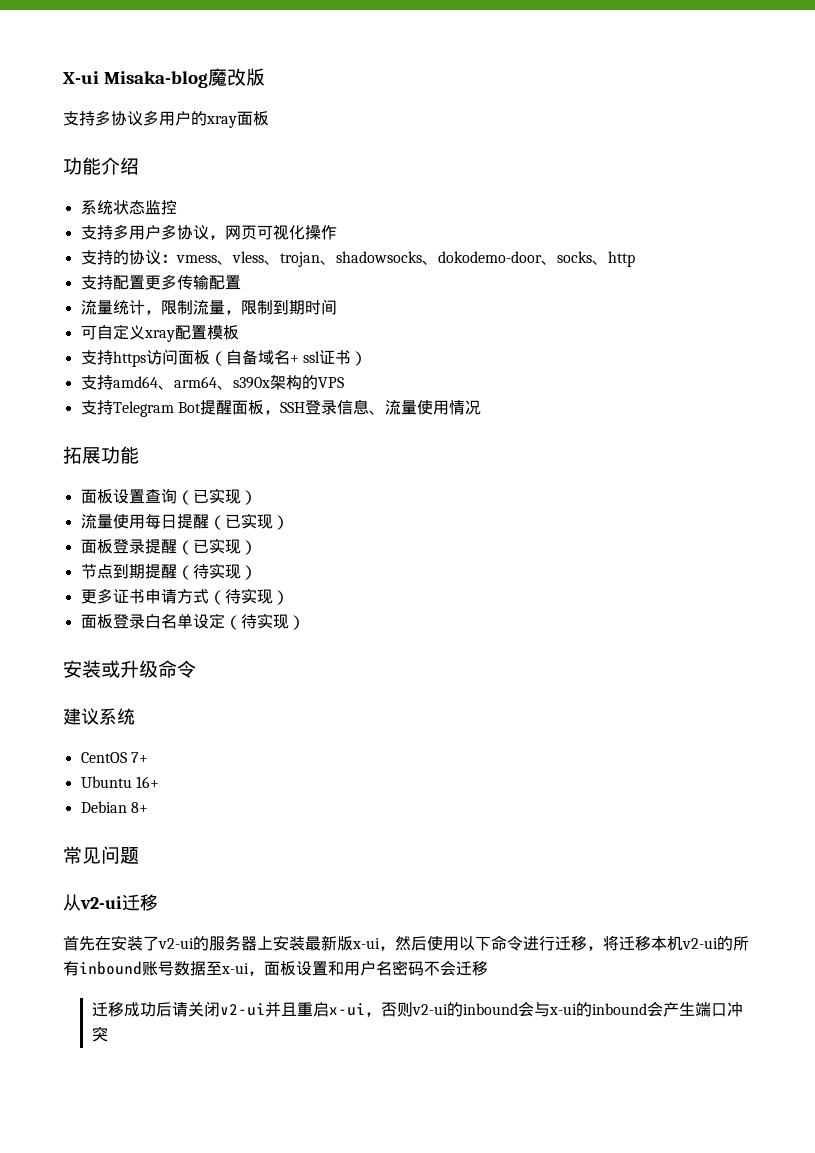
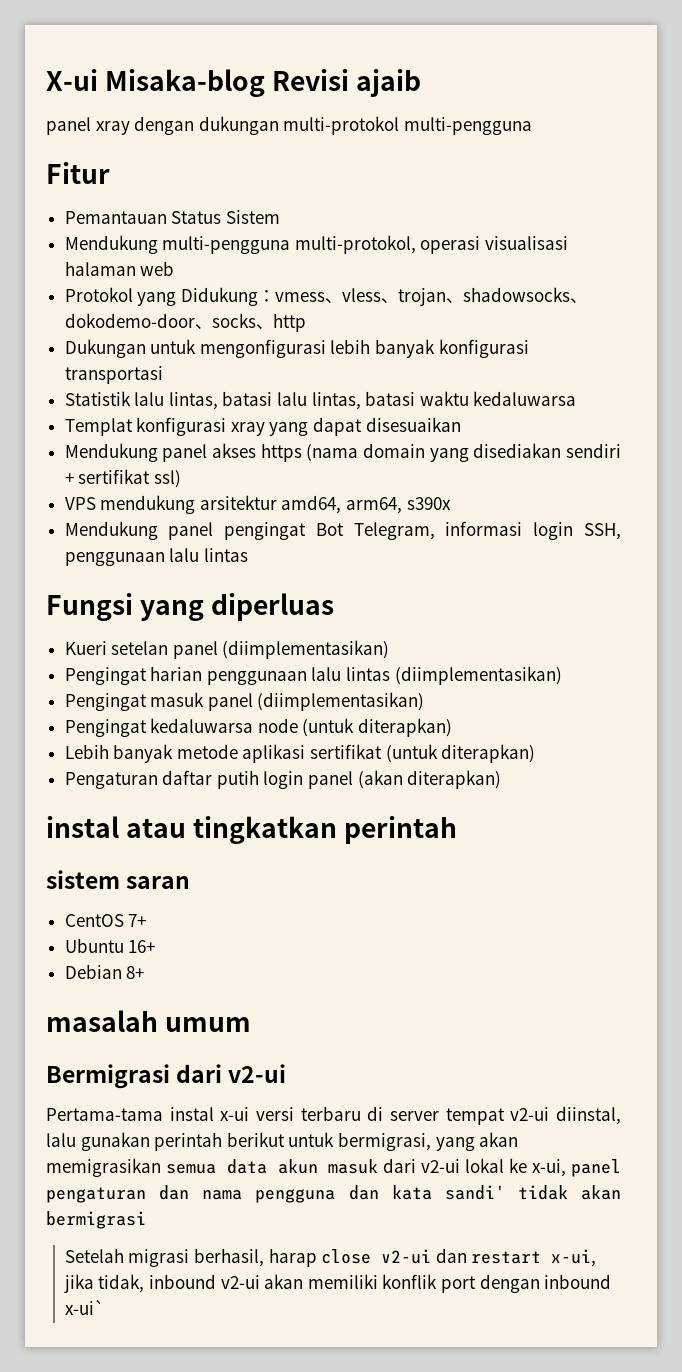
- X-ui Misaka-blog魔改版
- 支持多协议多用户的xray面板
- 功能介绍
- 系统状态监控
- 支持多用户多协议，网页可视化操作
- 支持的协议：vmess、vless、trojan、shadowsocks、dokodemo-door、socks、http
+ X-ui Misaka-blog Revisi ajaib
+ panel xray dengan dukungan multi-protokol multi-pengguna
+ Fitur
+ Pemantauan Status Sistem
+ Mendukung multi-pengguna multi-protokol, operasi visualisasi halaman web
+ Protokol yang Didukung：vmess、vless、trojan、shadowsocks、dokodemo-door、socks、http
- 支持配置更多传输配置
- 流量统计，限制流量，限制到期时间
- 可自定义xray配置模板
- 支持https访问面板（自备域名+ ssl证书）
- 支持amd64、arm64、s390x架构的VPS
- 支持Telegram Bot提醒面板，SSH登录信息、流量使用情况
- 拓展功能
- 面板设置查询（已实现）
- 流量使用每日提醒（已实现）
- 面板登录提醒（已实现）
- 节点到期提醒（待实现）
- 更多证书申请方式（待实现）
- 面板登录白名单设定（待实现）
- 安装或升级命令
- 建议系统
+ Dukungan untuk mengonfigurasi lebih banyak konfigurasi transportasi
+ Statistik lalu lintas, batasi lalu lintas, batasi waktu kedaluwarsa
+ Templat konfigurasi xray yang dapat disesuaikan
+ Mendukung panel akses https (nama domain yang disediakan sendiri + sertifikat ssl)
+ VPS mendukung arsitektur amd64, arm64, s390x
+ Mendukung panel pengingat Bot Telegram, informasi login SSH, penggunaan lalu lintas
+ Fungsi yang diperluas
+ Kueri setelan panel (diimplementasikan)
+ Pengingat harian penggunaan lalu lintas (diimplementasikan)
+ Pengingat masuk panel (diimplementasikan)
+ Pengingat kedaluwarsa node (untuk diterapkan)
+ Lebih banyak metode aplikasi sertifikat (untuk diterapkan)
+ Pengaturan daftar putih login panel (akan diterapkan)
+ instal atau tingkatkan perintah
+ sistem saran
- 常见问题
- 从v2-ui迁移
- 首先在安装了v2-ui的服务器上安装最新版x-ui，然后使用以下命令进行迁移，将迁移本机v2-ui的所有inbound账号数据至x-ui，面板设置和用户名密码不会迁移
- 迁移成功后请关闭v2-ui并且重启x-ui，否则v2-ui的inbound会与x-ui的inbound会产生端口冲突
+ masalah umum
+ Bermigrasi dari v2-ui
+ Pertama-tama instal x-ui versi terbaru di server tempat v2-ui diinstal, lalu gunakan perintah berikut untuk bermigrasi, yang akan memigrasikan semua data akun masuk dari v2-ui lokal ke x-ui, panel pengaturan dan nama pengguna dan kata sandi' tidak akan bermigrasi
+ Setelah migrasi berhasil, harap close v2-ui dan restart x-ui, jika tidak, inbound v2-ui akan memiliki konflik port dengan inbound x-ui`

